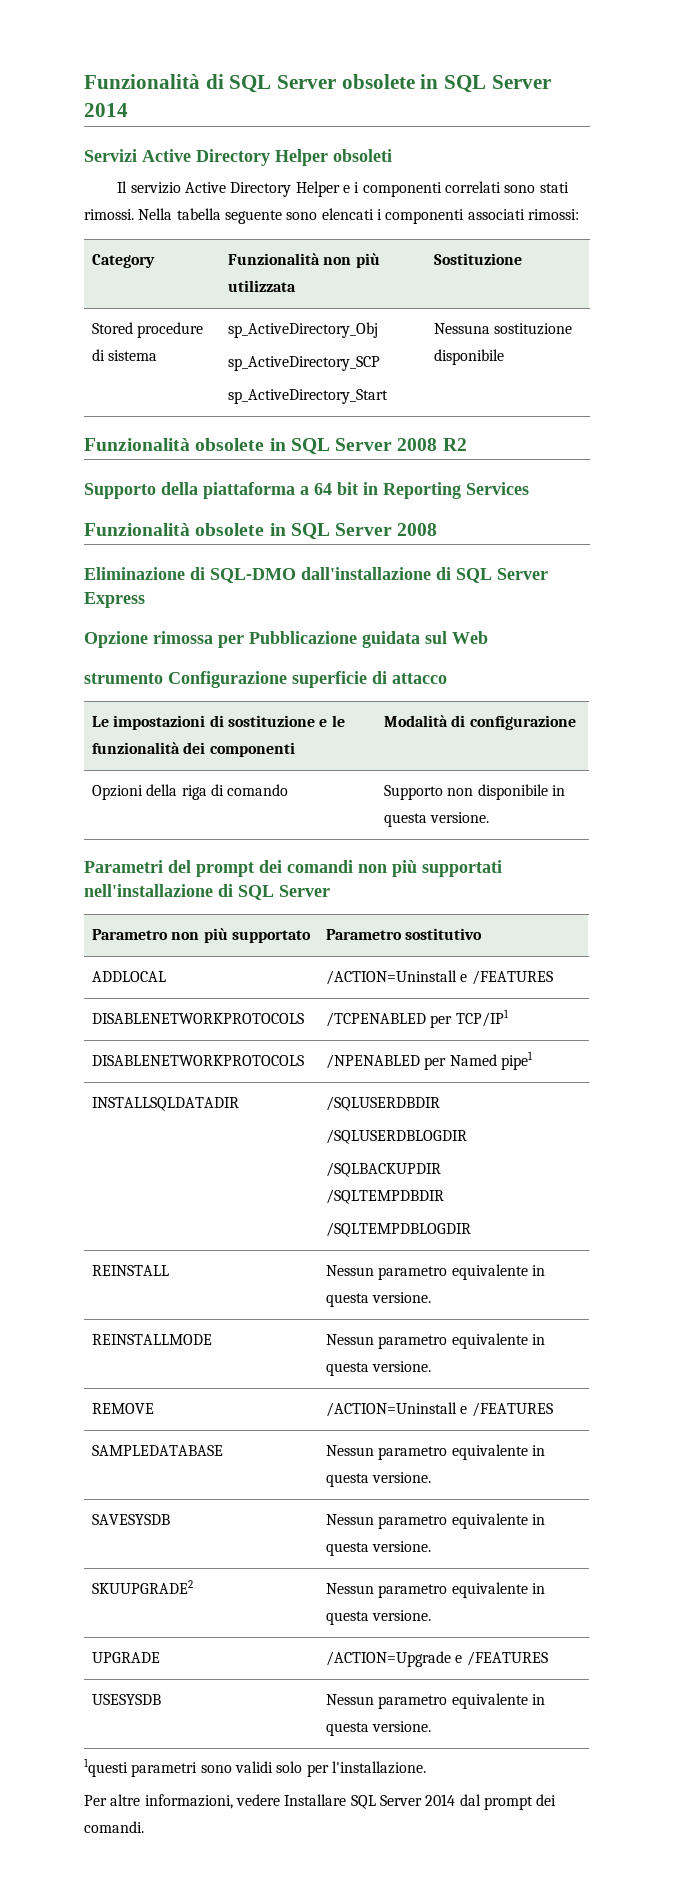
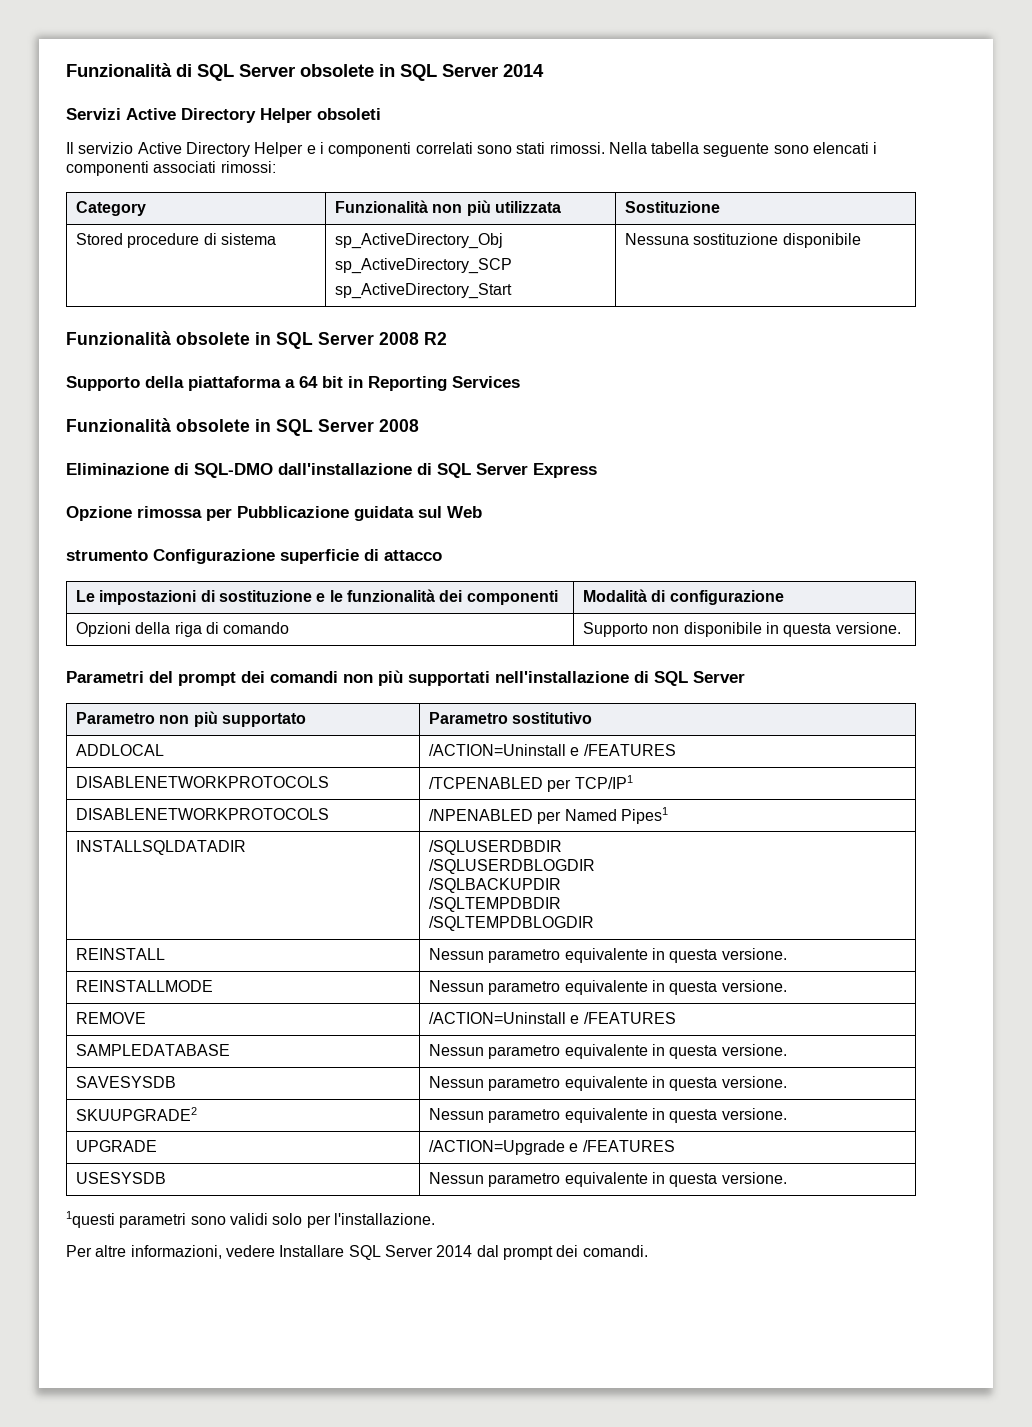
- DISABLENETWORKPROTOCOLS | /NPENABLED per Named pipe1
+ DISABLENETWORKPROTOCOLS | /NPENABLED per Named Pipes1

